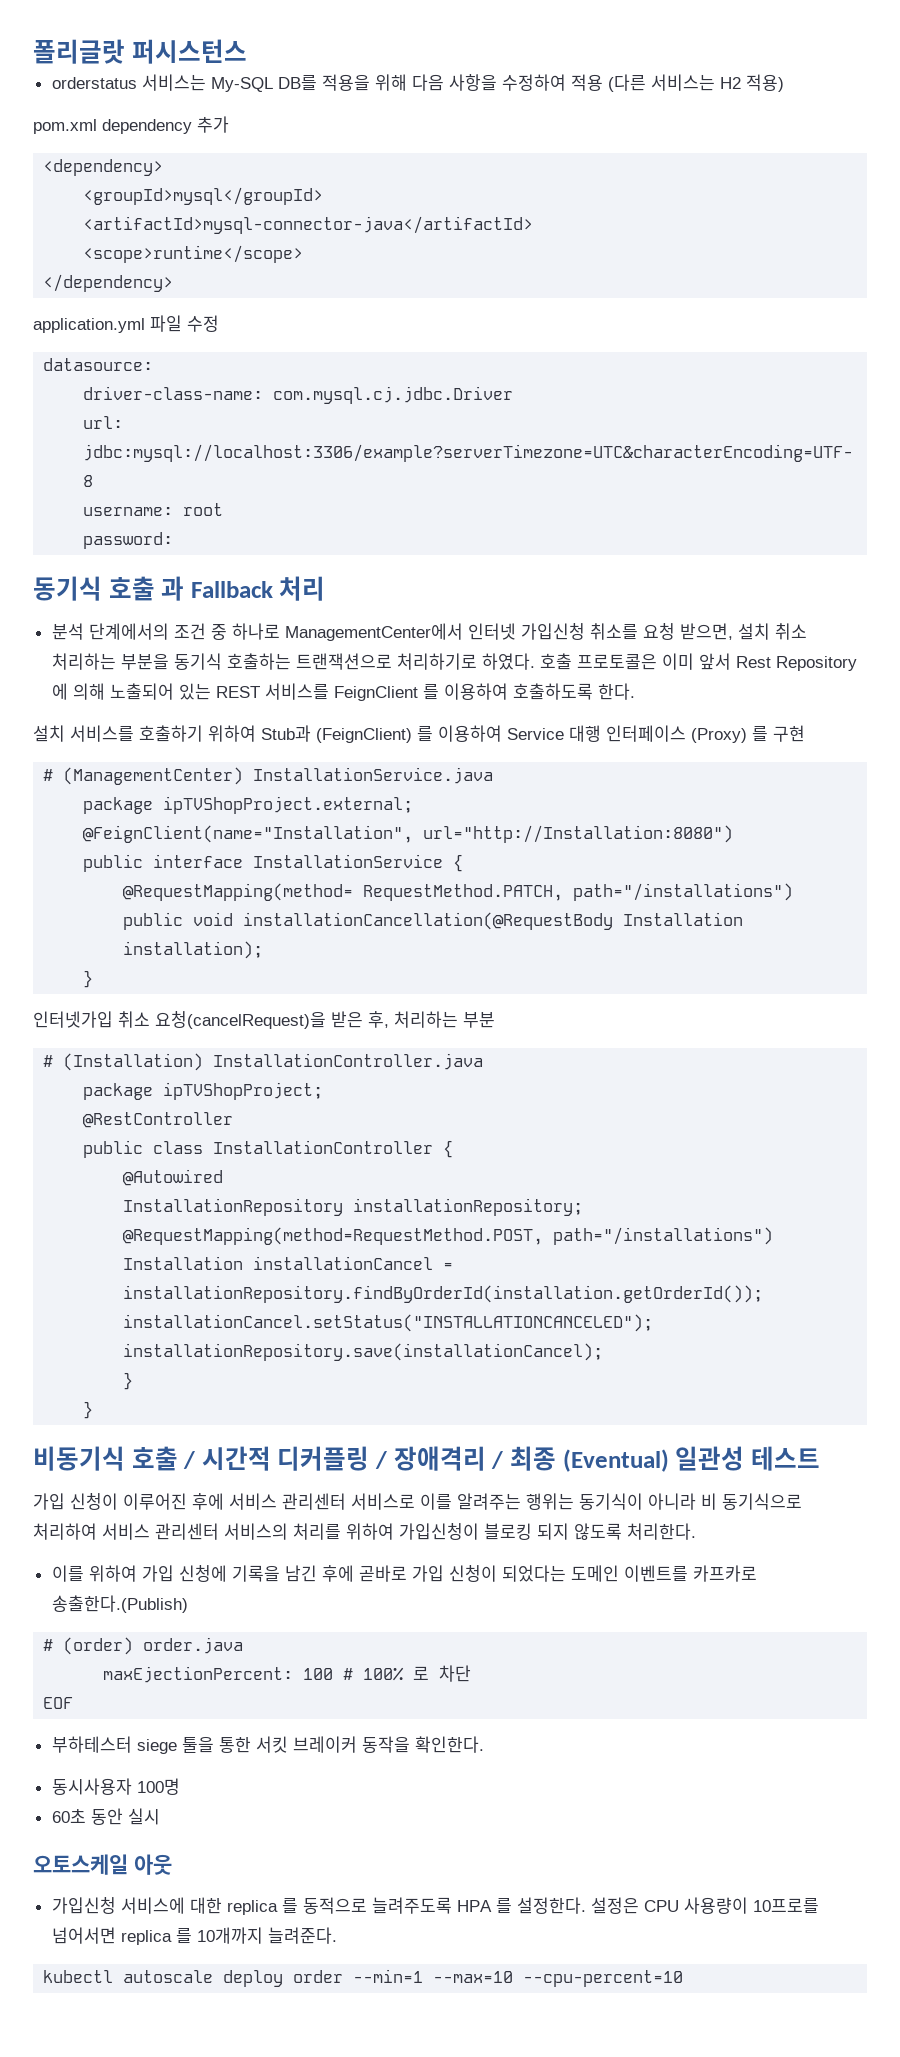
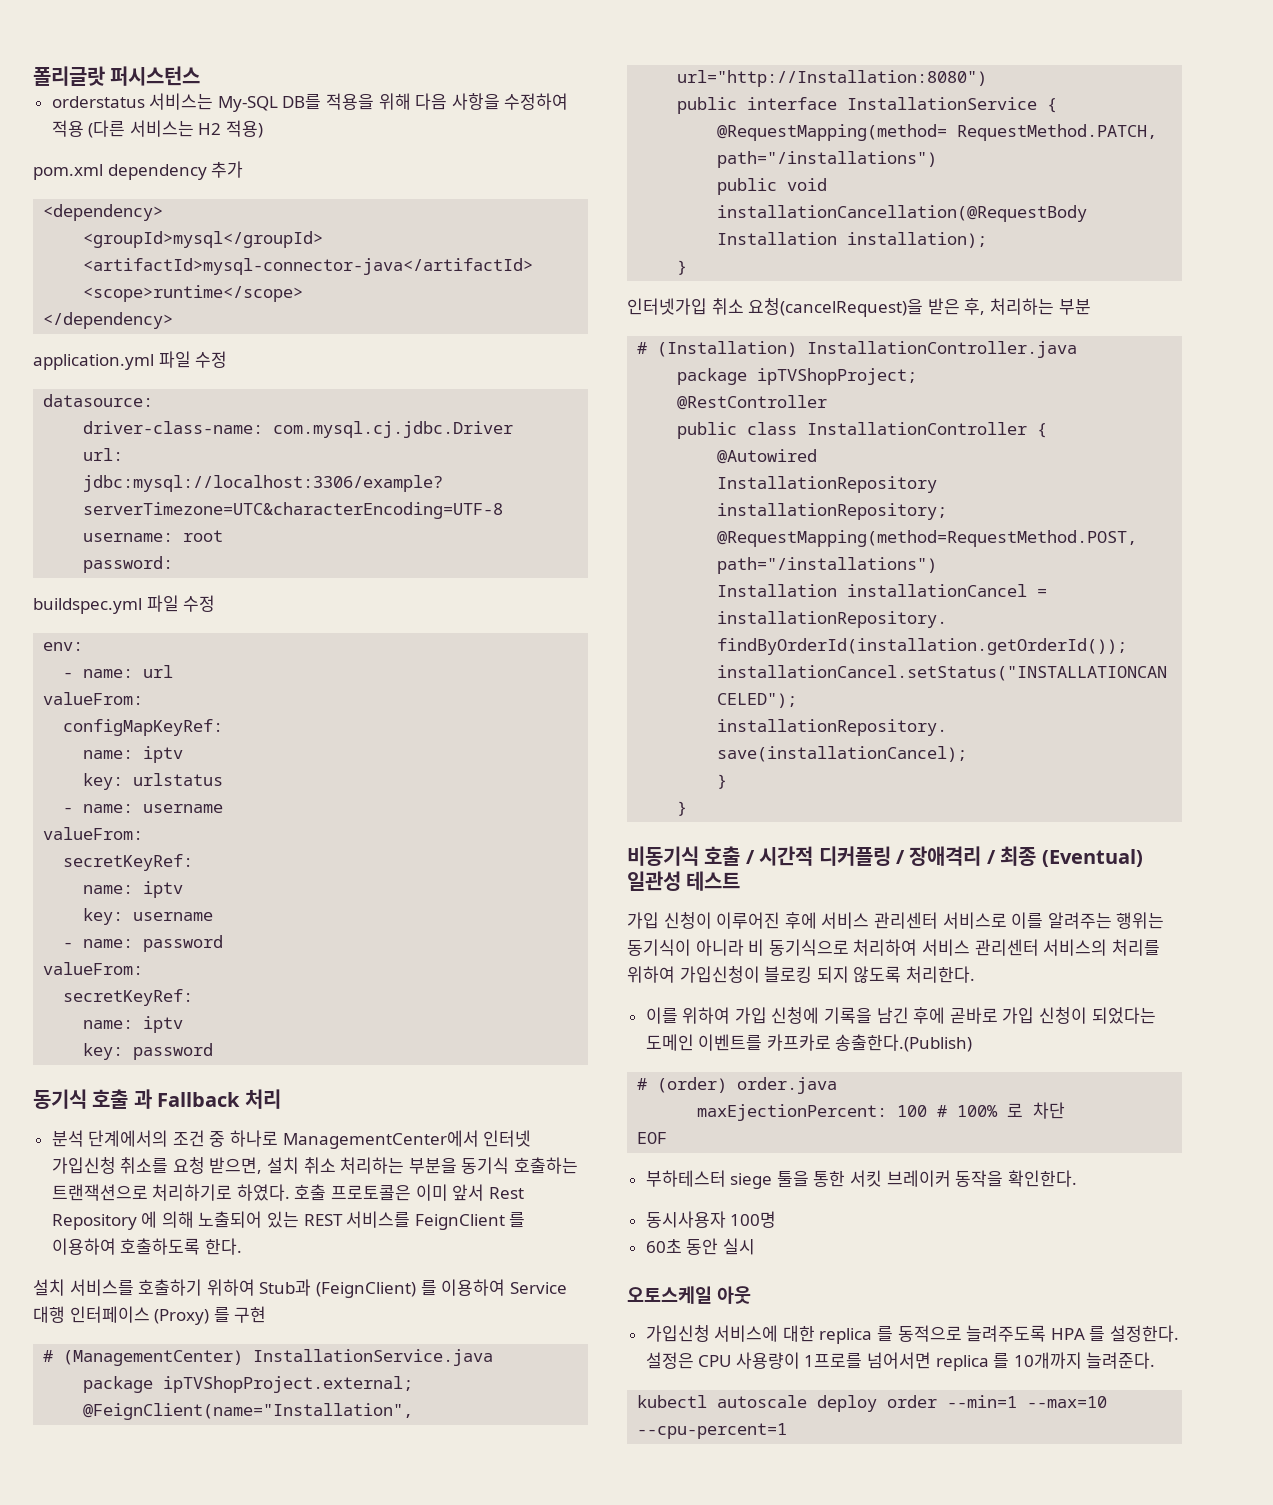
+ buildspec.yml 파일 수정
+ env:
+ - name: url
+ valueFrom:
+ configMapKeyRef:
+ name: iptv
+ key: urlstatus
+ - name: username
+ valueFrom:
+ secretKeyRef:
+ name: iptv
+ key: username
+ - name: password
+ valueFrom:
+ secretKeyRef:
+ name: iptv
+ key: password
- 설정은 CPU 사용량이 10프로를 넘어서면 replica 를 10개까지 늘려준다.
+ 설정은 CPU 사용량이 1프로를 넘어서면 replica 를 10개까지 늘려준다.
- kubectl autoscale deploy order --min=1 --max=10 --cpu-percent=10
+ kubectl autoscale deploy order --min=1 --max=10 --cpu-percent=1

